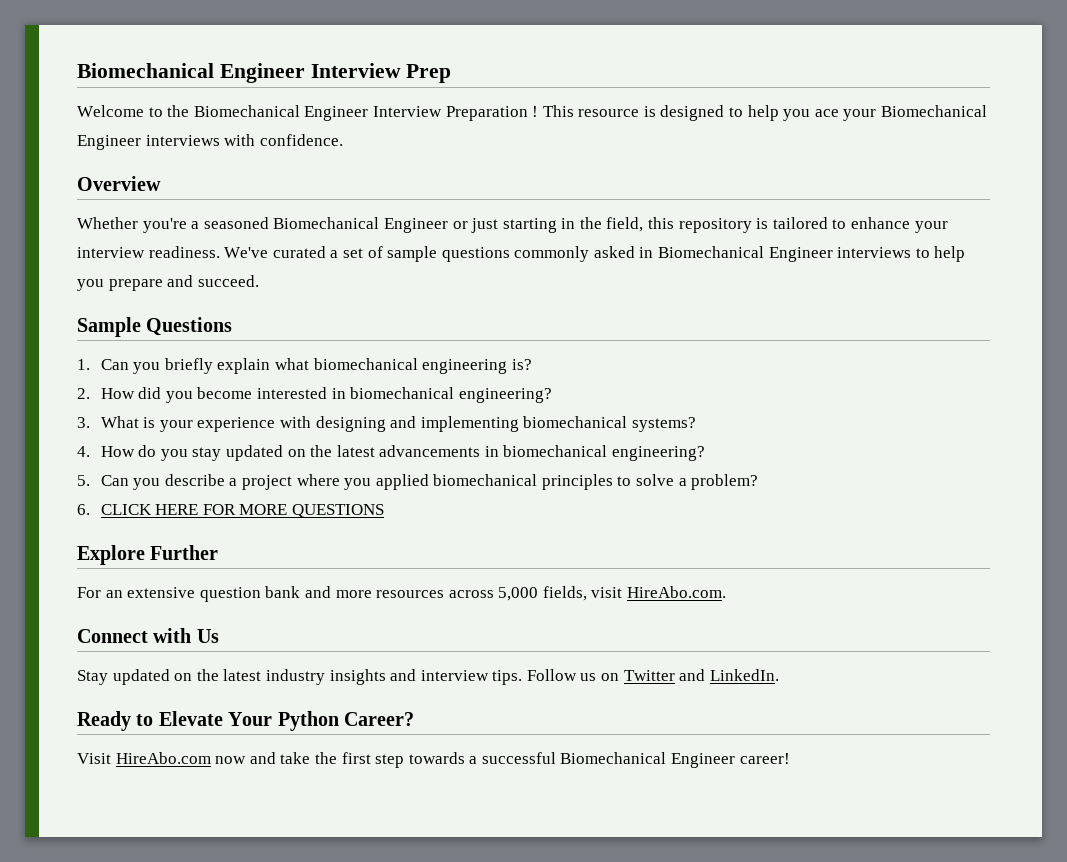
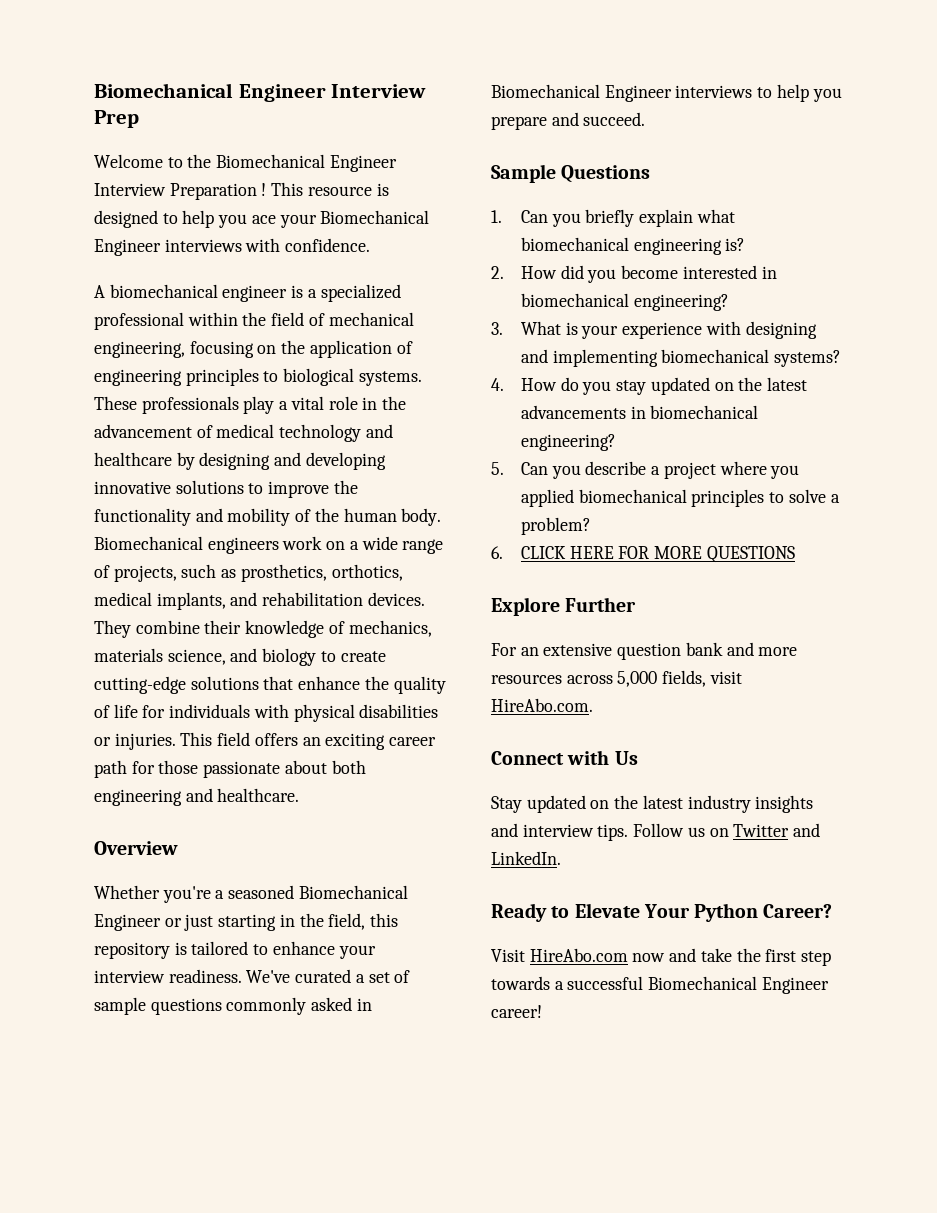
+ A biomechanical engineer is a specialized professional within the field of mechanical engineering, focusing on the application of engineering principles to biological systems. These professionals play a vital role in the advancement of medical technology and healthcare by designing and developing innovative solutions to improve the functionality and mobility of the human body. Biomechanical engineers work on a wide range of projects, such as prosthetics, orthotics, medical implants, and rehabilitation devices. They combine their knowledge of mechanics, materials science, and biology to create cutting-edge solutions that enhance the quality of life for individuals with physical disabilities or injuries. This field offers an exciting career path for those passionate about both engineering and healthcare.

